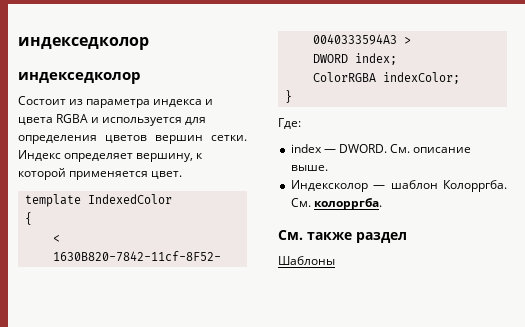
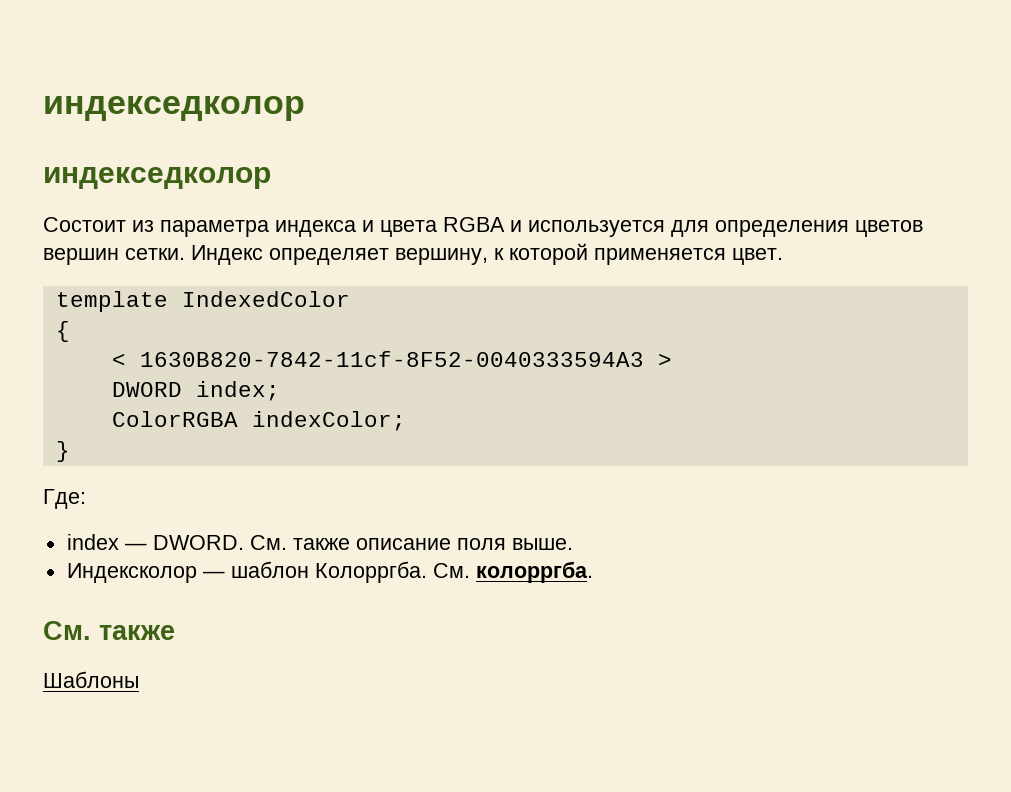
- См. описание выше.
+ См. также описание поля выше.
  См. колорргба.
- См. также раздел
+ См. также

